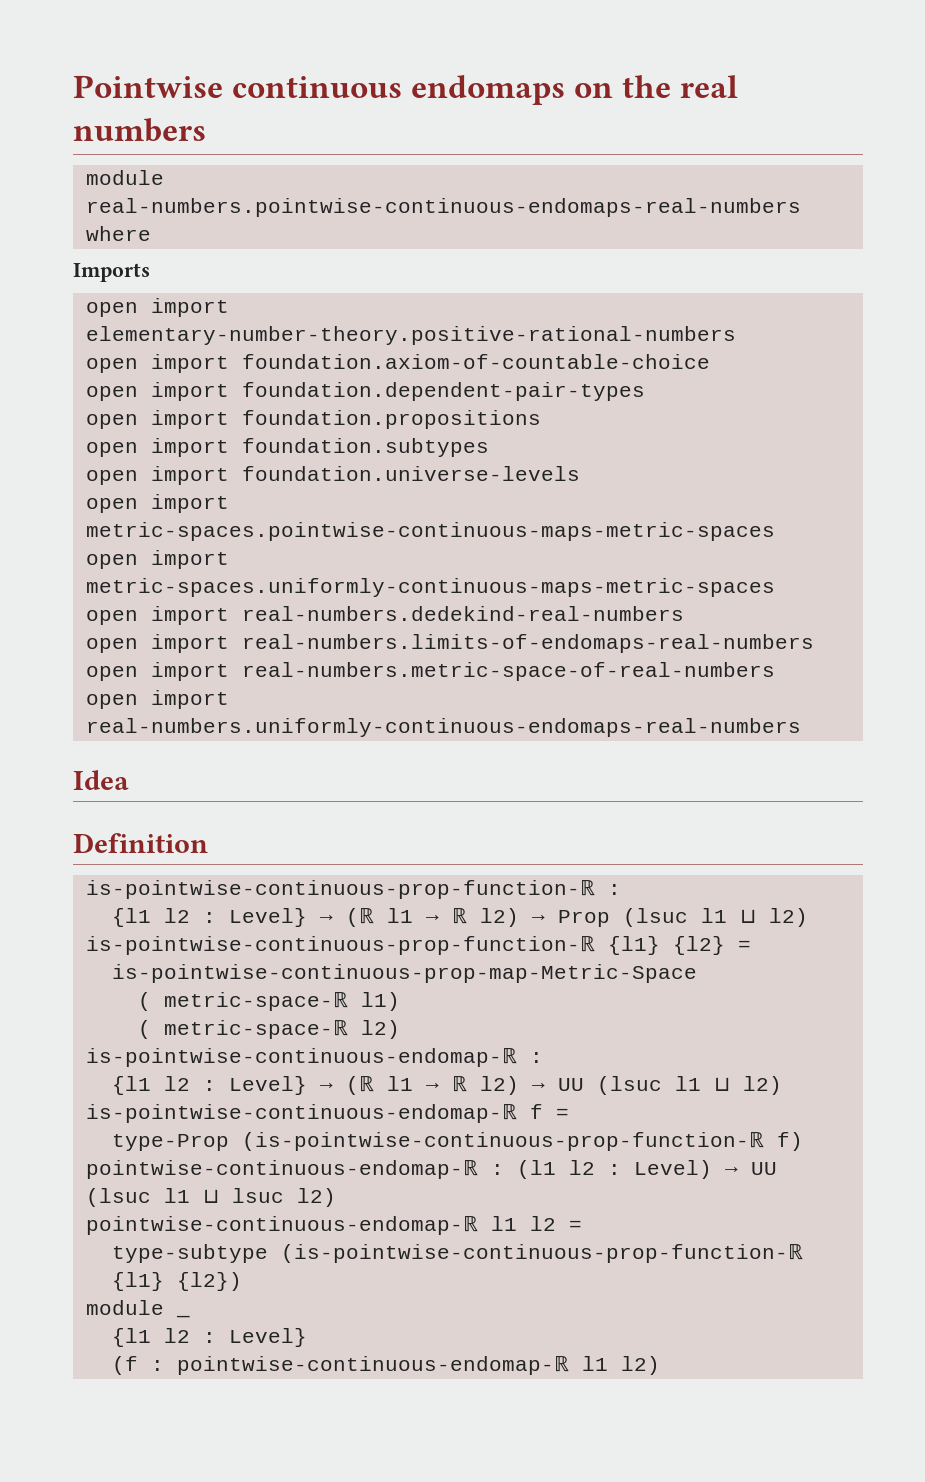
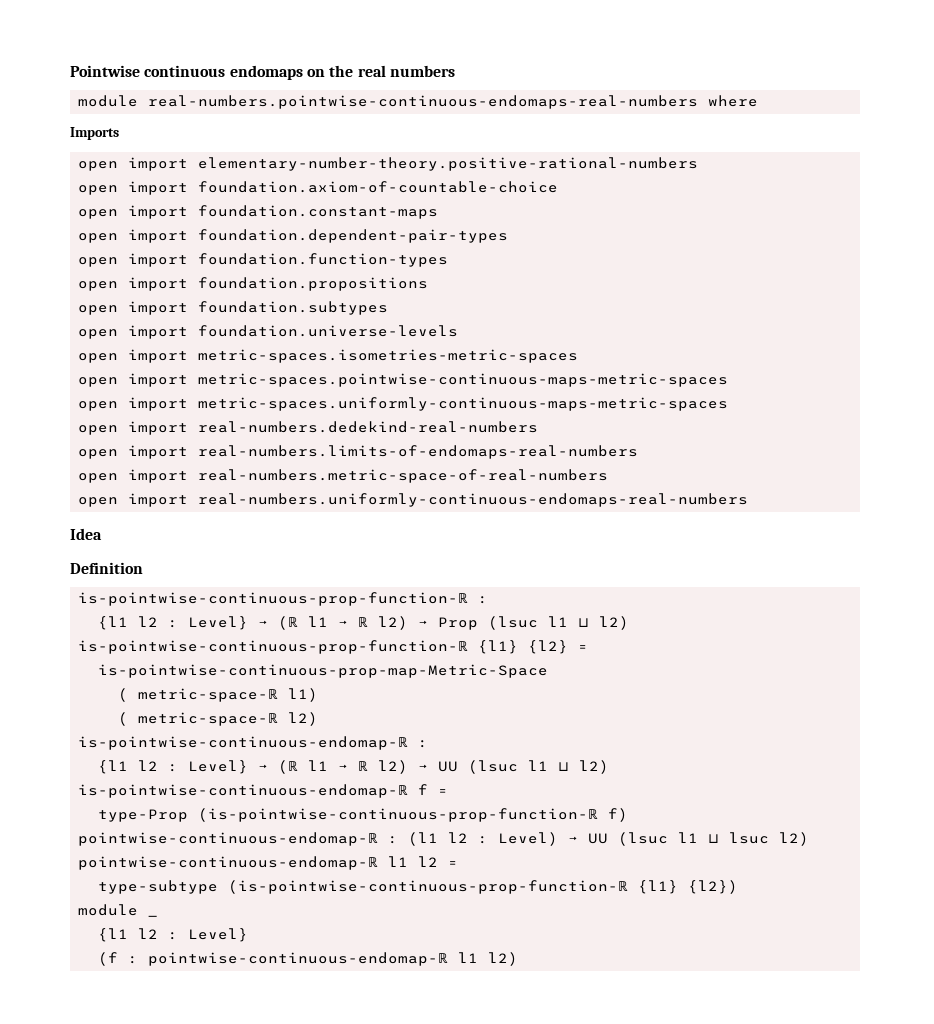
+ open import foundation.constant-maps
+ open import foundation.function-types
+ open import metric-spaces.isometries-metric-spaces

